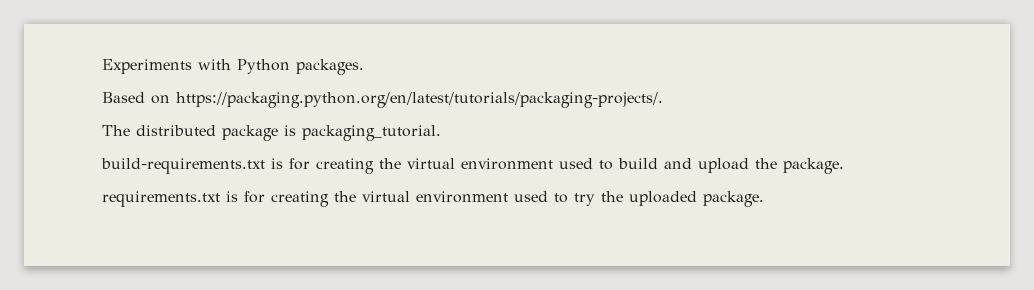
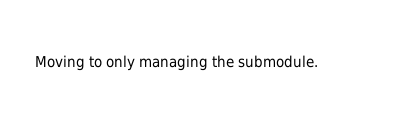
- Experiments with Python packages.
- Based on https://packaging.python.org/en/latest/tutorials/packaging-projects/.
- The distributed package is packaging_tutorial.
- build-requirements.txt is for creating the virtual environment used to build and upload the package.
- requirements.txt is for creating the virtual environment used to try the uploaded package.
+ Moving to only managing the submodule.

